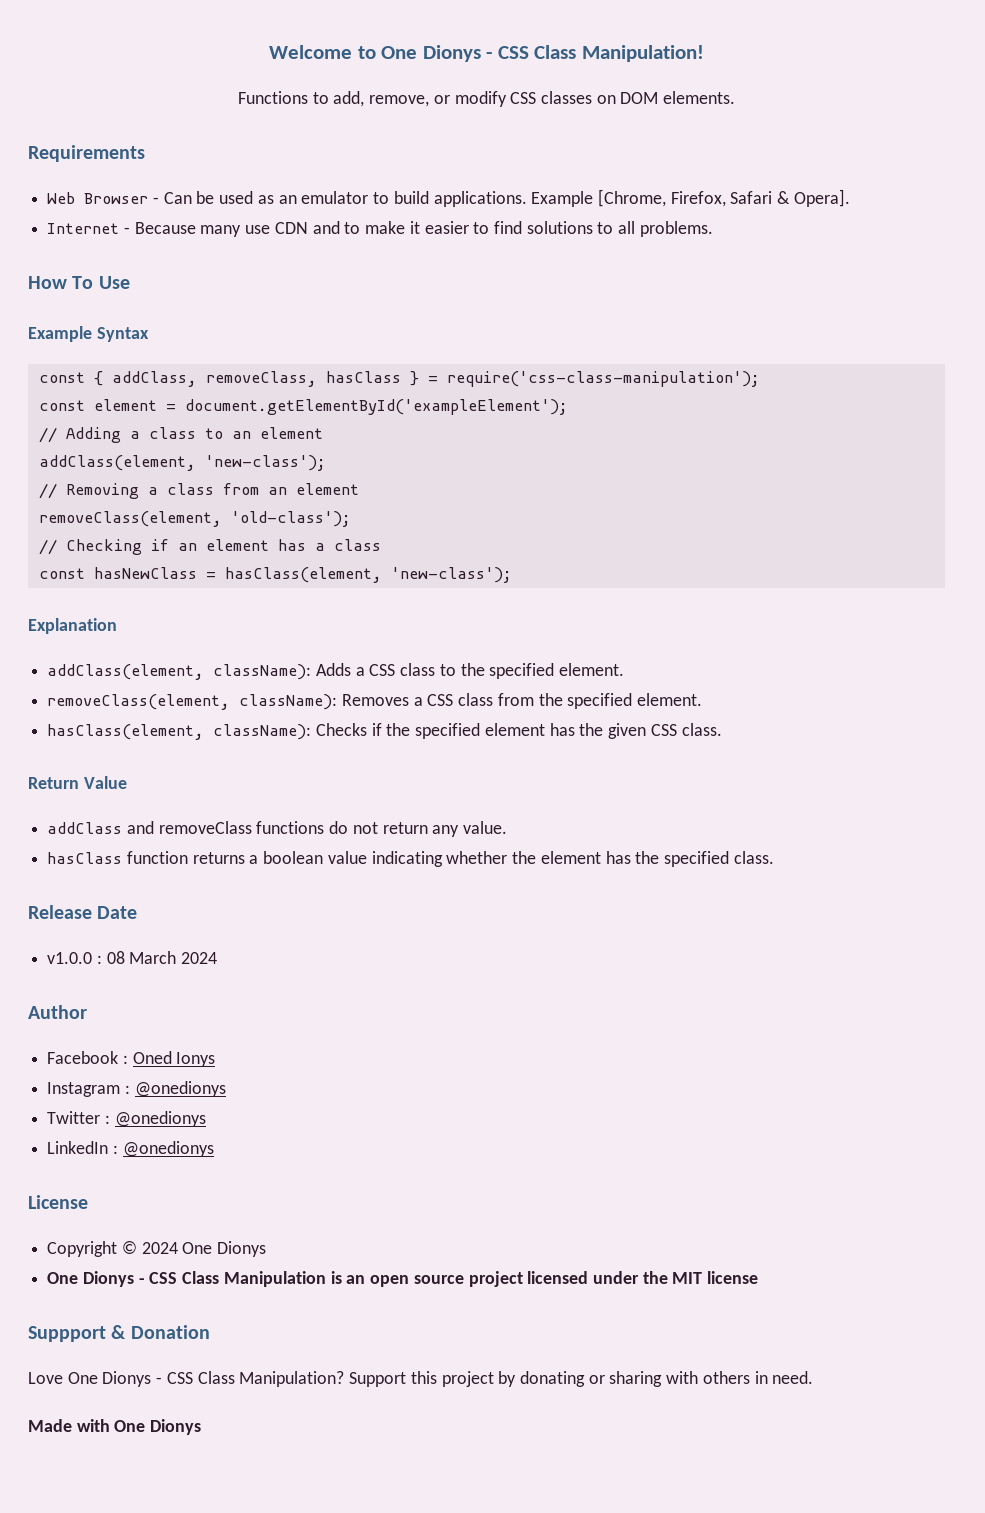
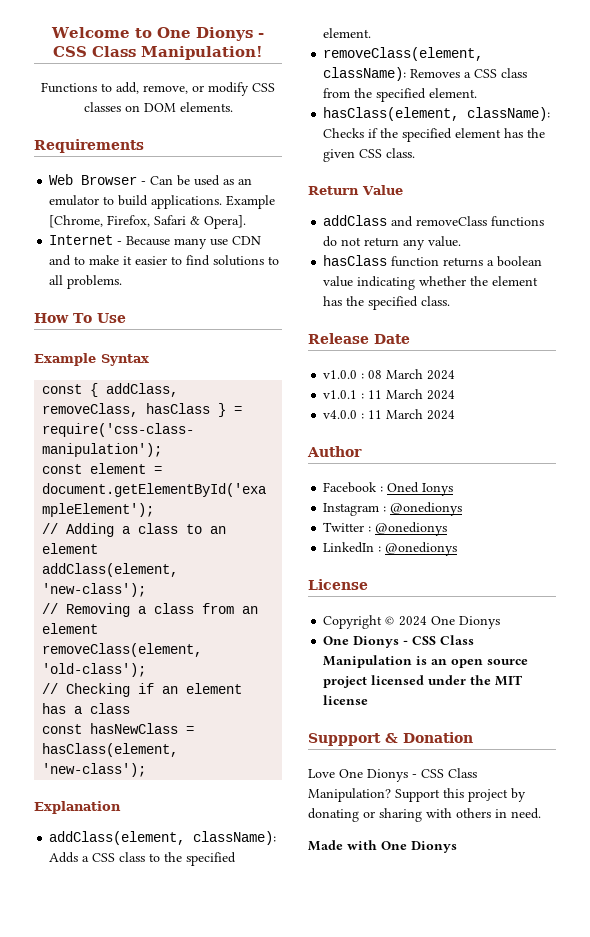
+ v1.0.1 : 11 March 2024
+ v4.0.0 : 11 March 2024

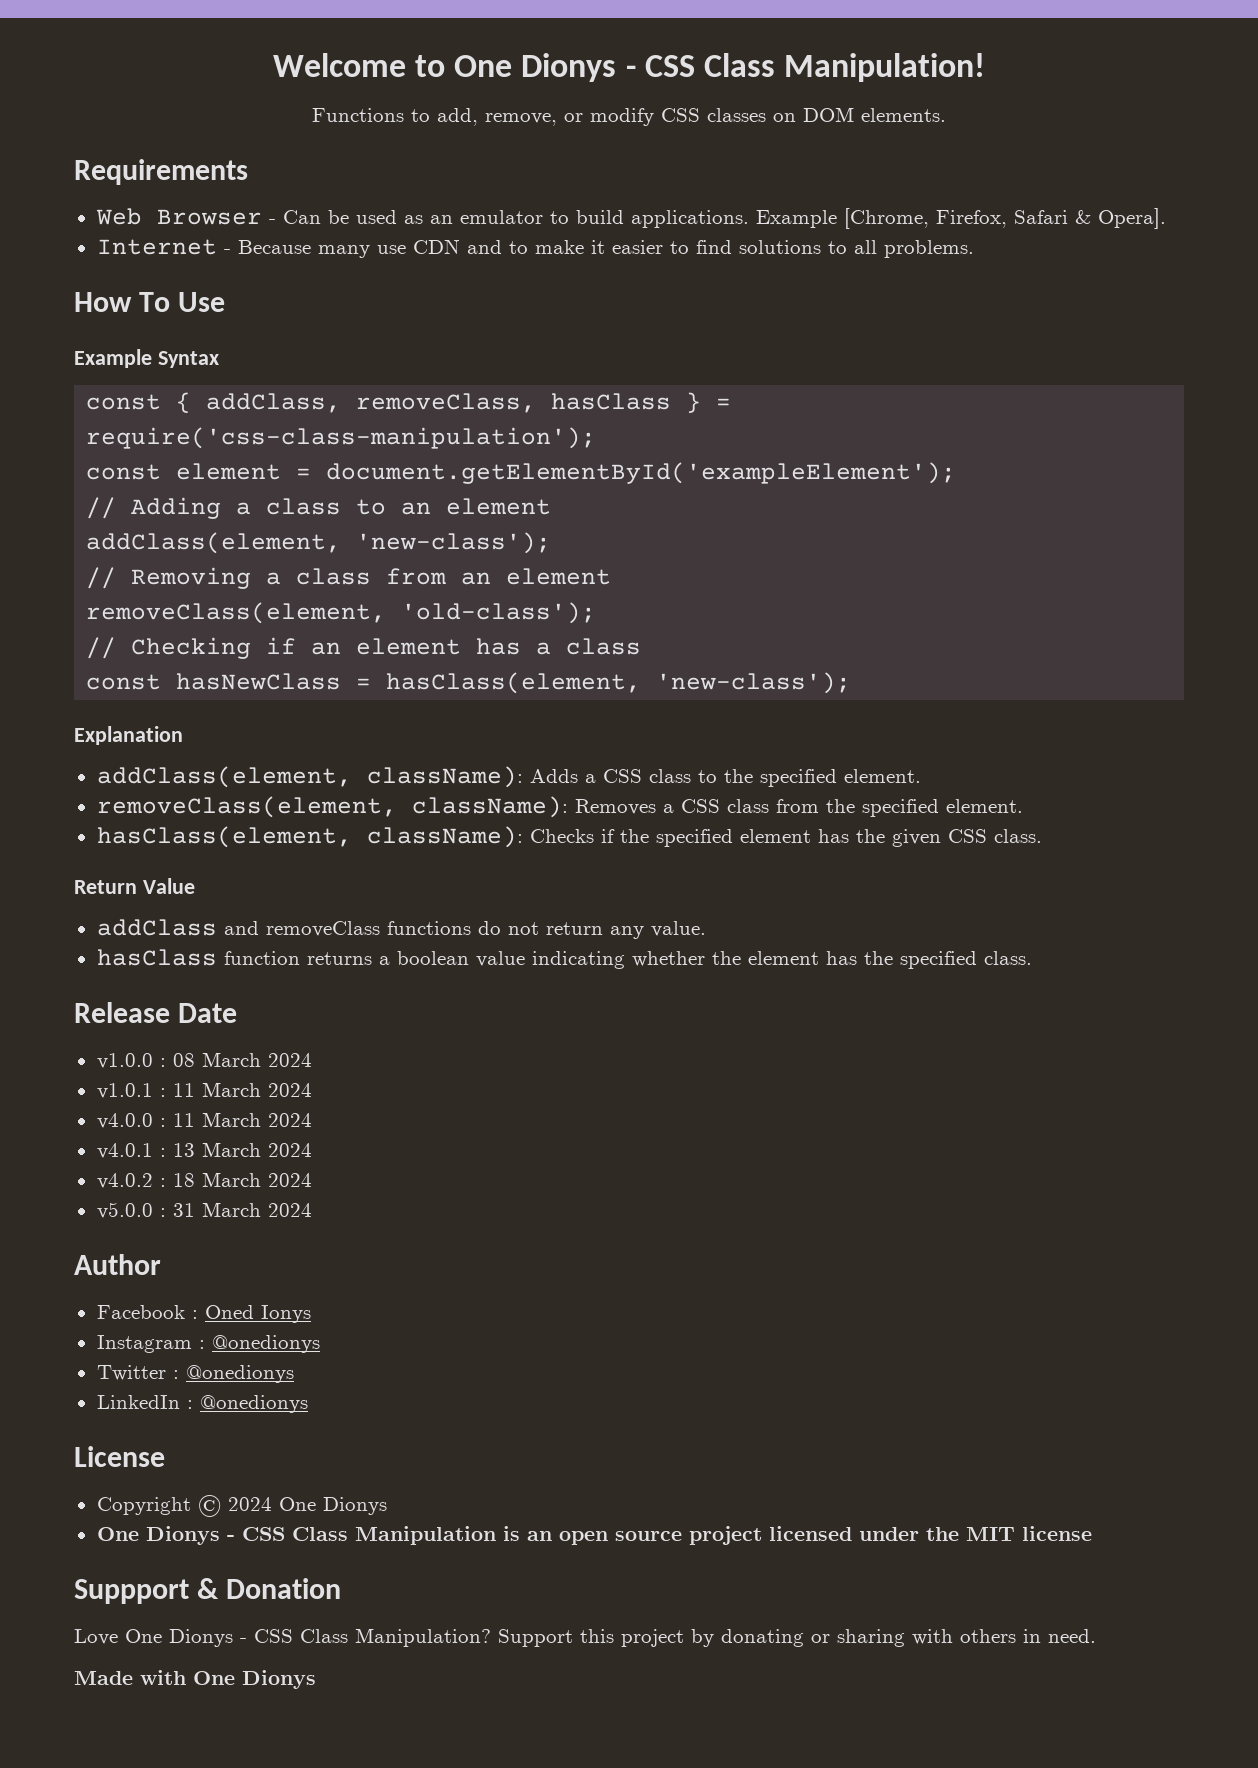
+ v4.0.1 : 13 March 2024
+ v4.0.2 : 18 March 2024
+ v5.0.0 : 31 March 2024

